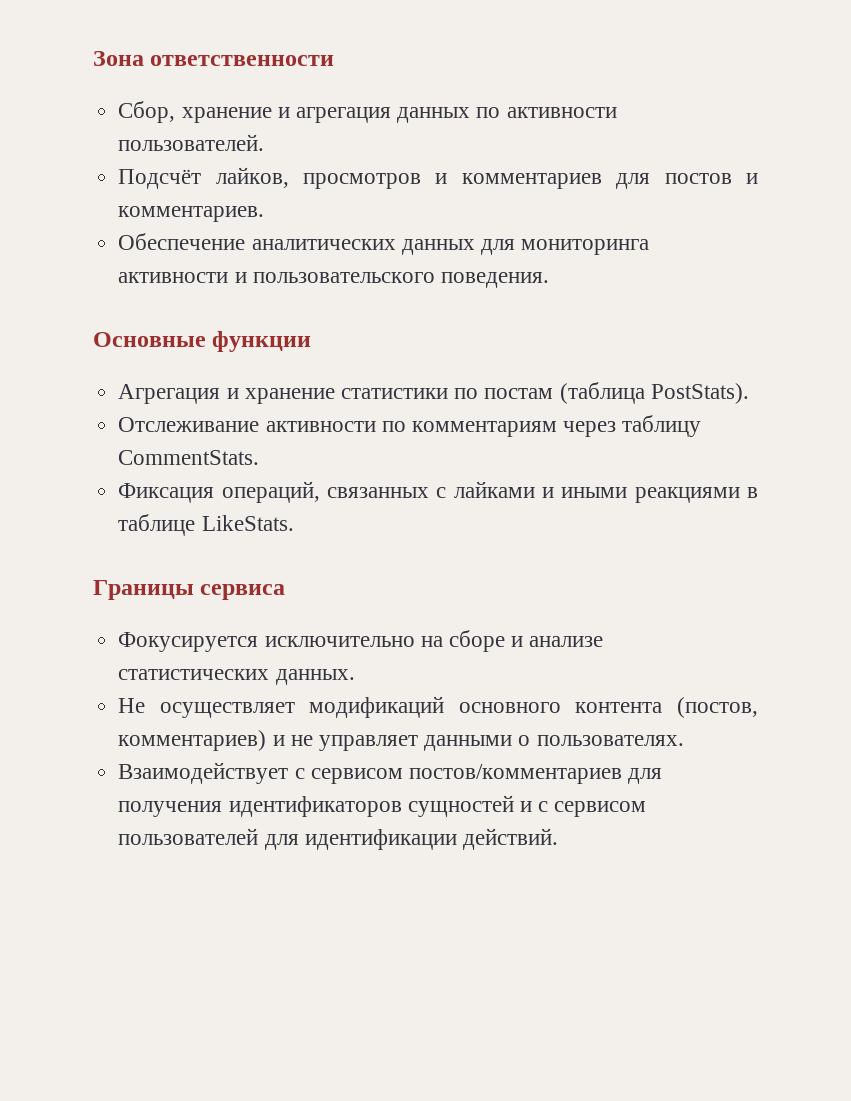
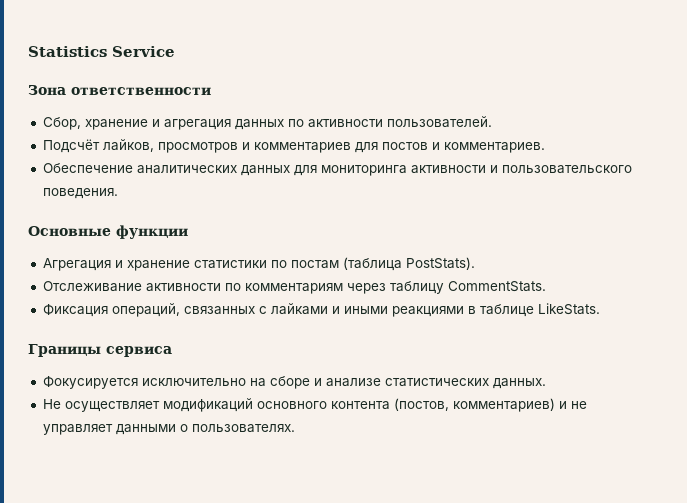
+ Statistics Service
- Взаимодействует с сервисом постов/комментариев для получения идентификаторов сущностей и с сервисом пользователей для идентификации действий.

